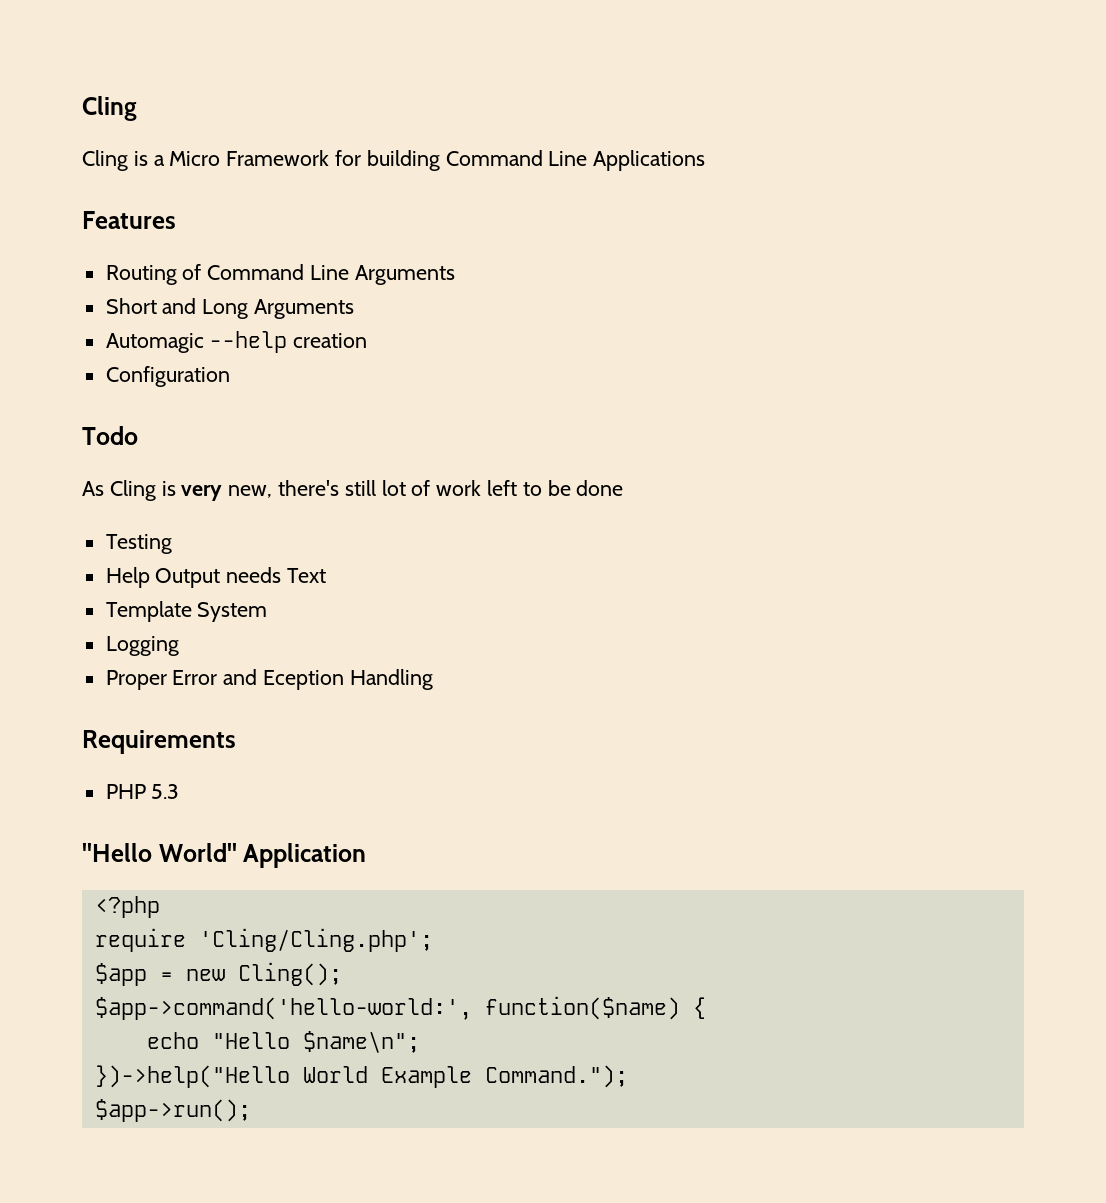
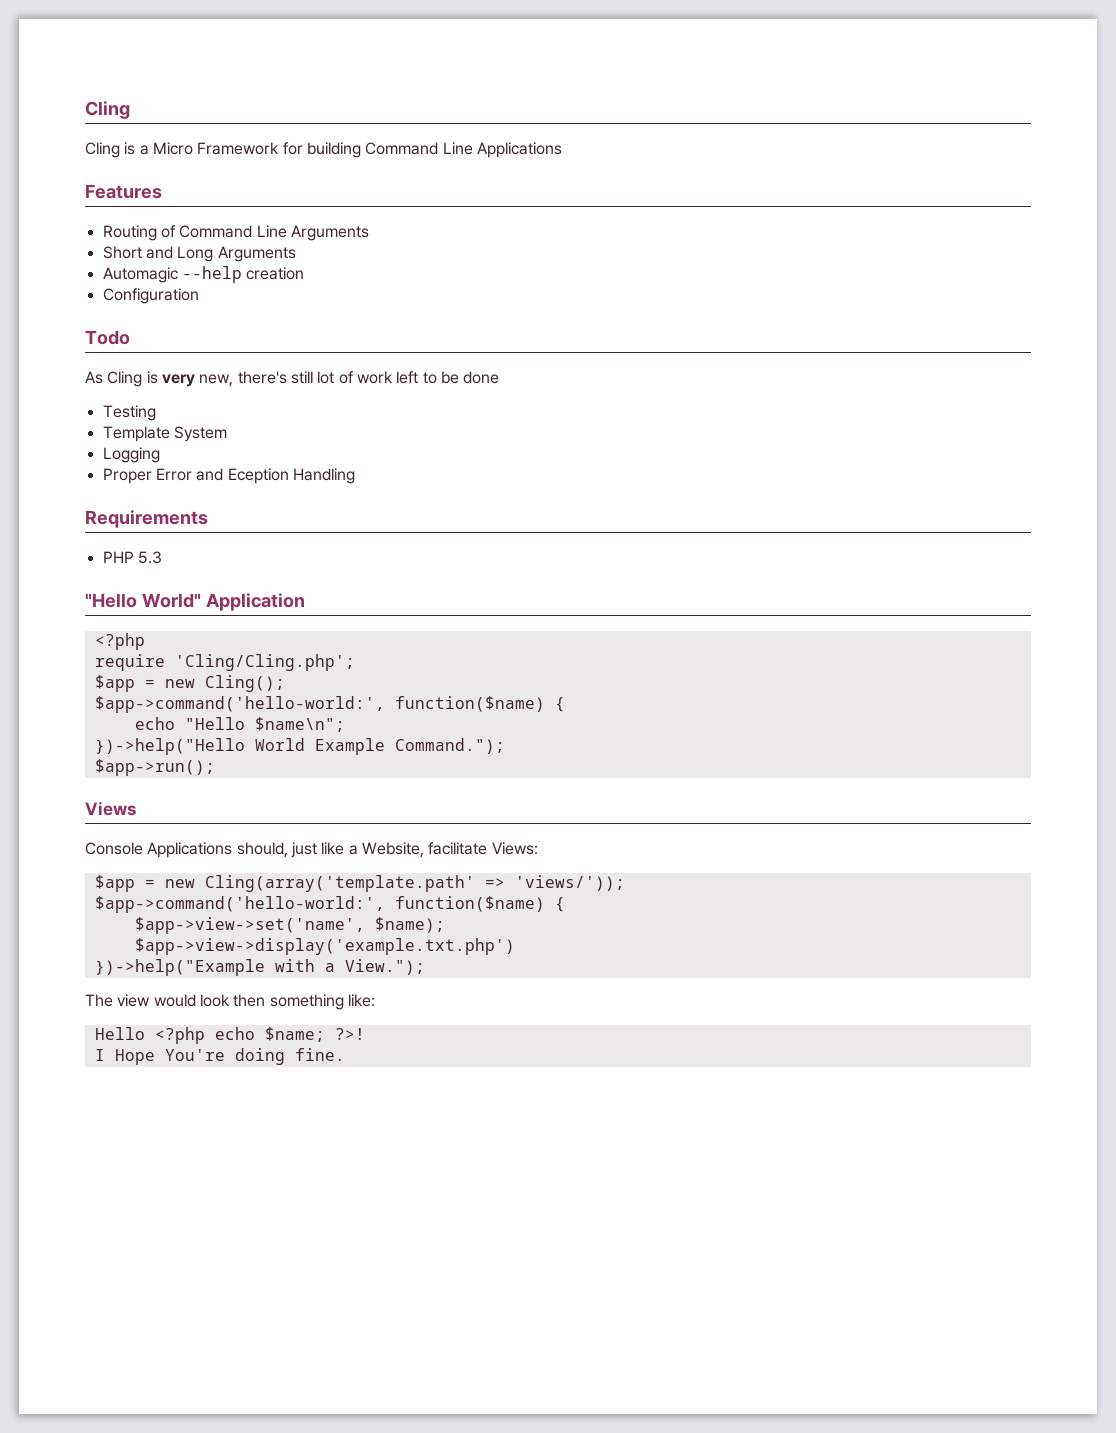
- Help Output needs Text
+ Views
+ Console Applications should, just like a Website, facilitate Views:
+ $app = new Cling(array('template.path' => 'views/'));
+ $app->command('hello-world:', function($name) {
+ $app->view->set('name', $name);
+ $app->view->display('example.txt.php')
+ })->help("Example with a View.");
+ The view would look then something like:
+ Hello <?php echo $name; ?>!
+ I Hope You're doing fine.

